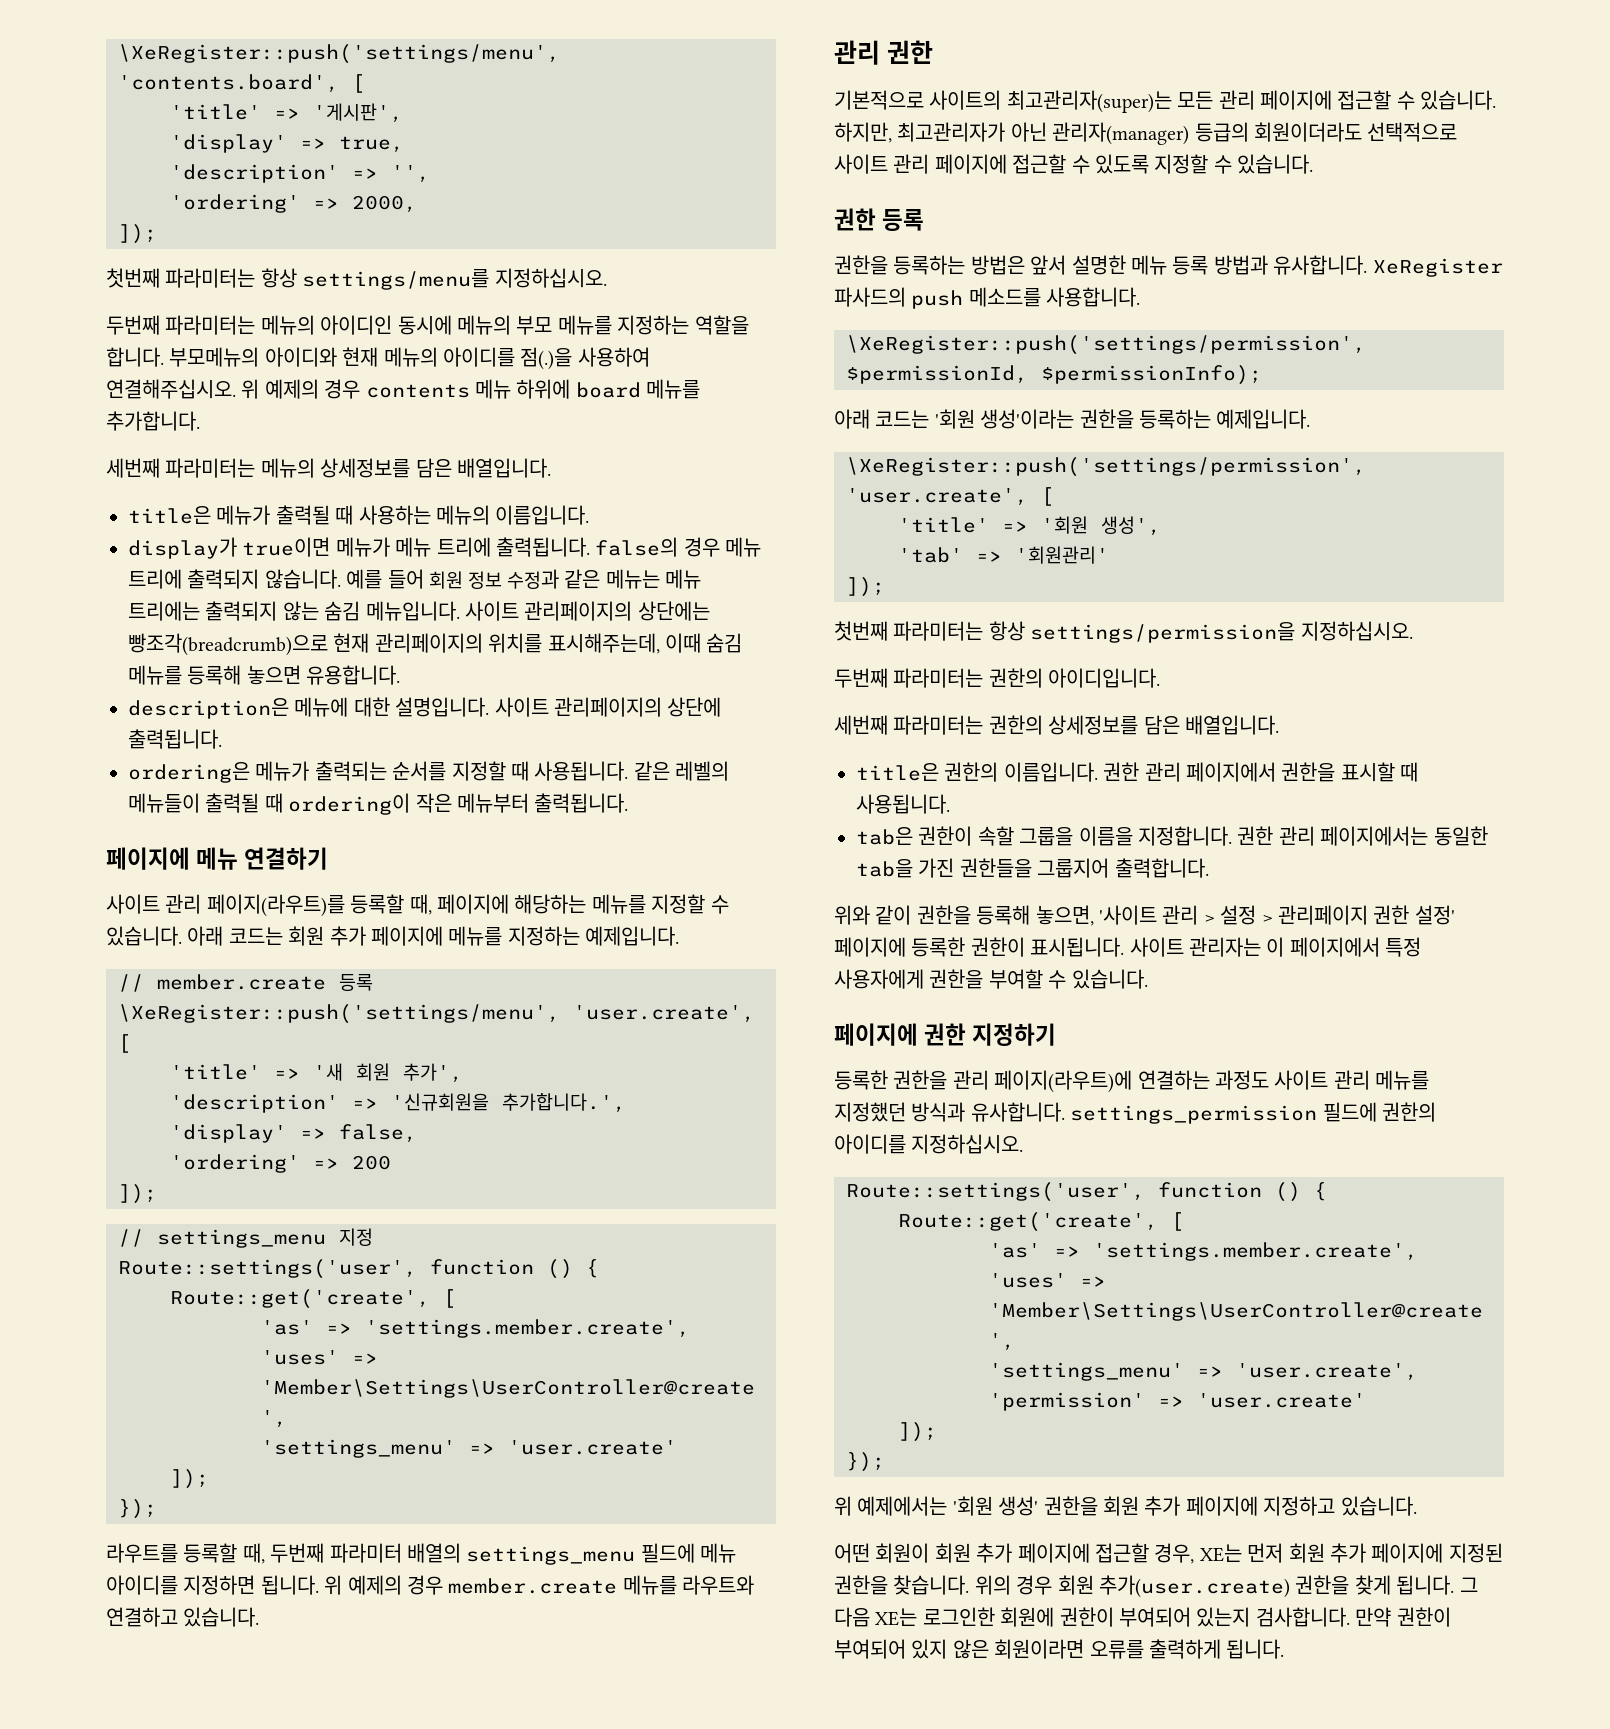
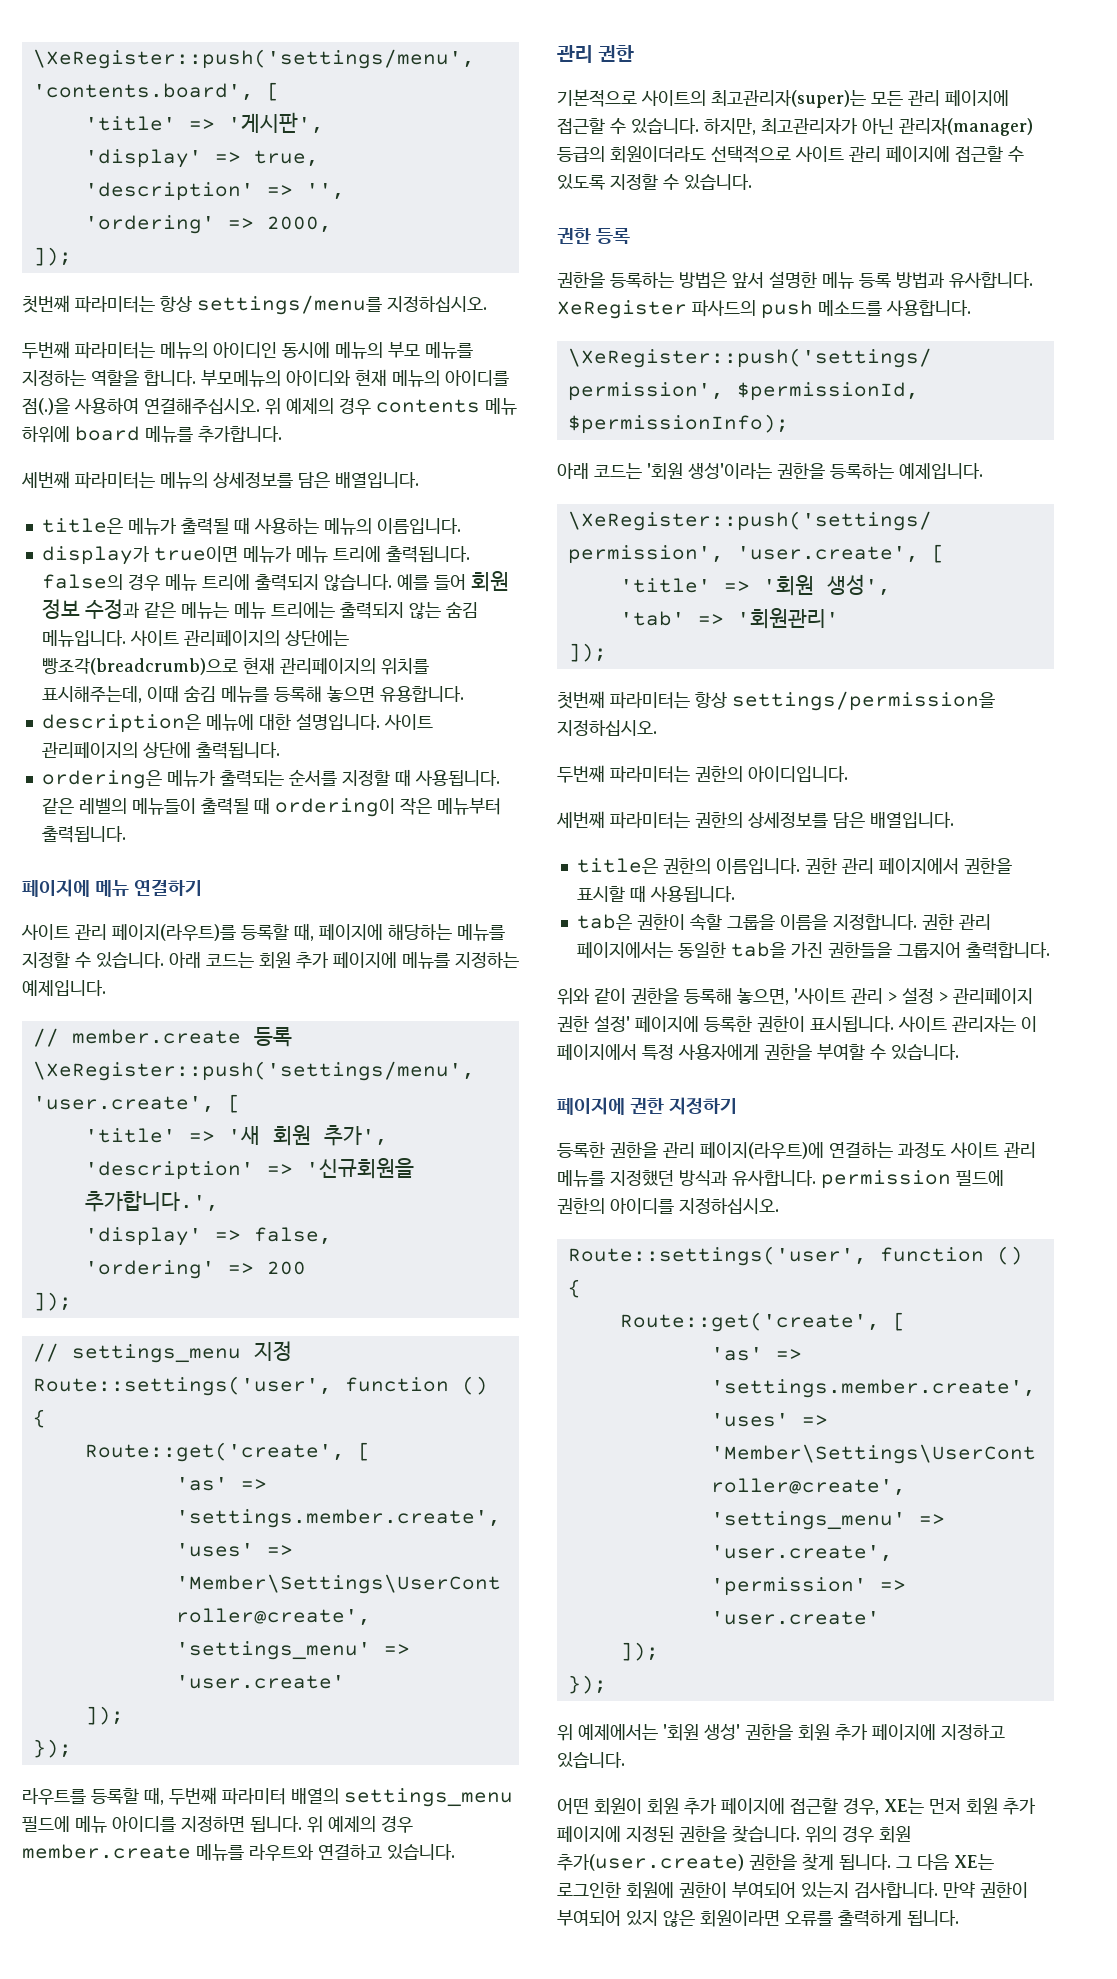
- 등록한 권한을 관리 페이지(라우트)에 연결하는 과정도 사이트 관리 메뉴를 지정했던 방식과 유사합니다. settings_permission 필드에 권한의 아이디를 지정하십시오.
+ 등록한 권한을 관리 페이지(라우트)에 연결하는 과정도 사이트 관리 메뉴를 지정했던 방식과 유사합니다. permission 필드에 권한의 아이디를 지정하십시오.

